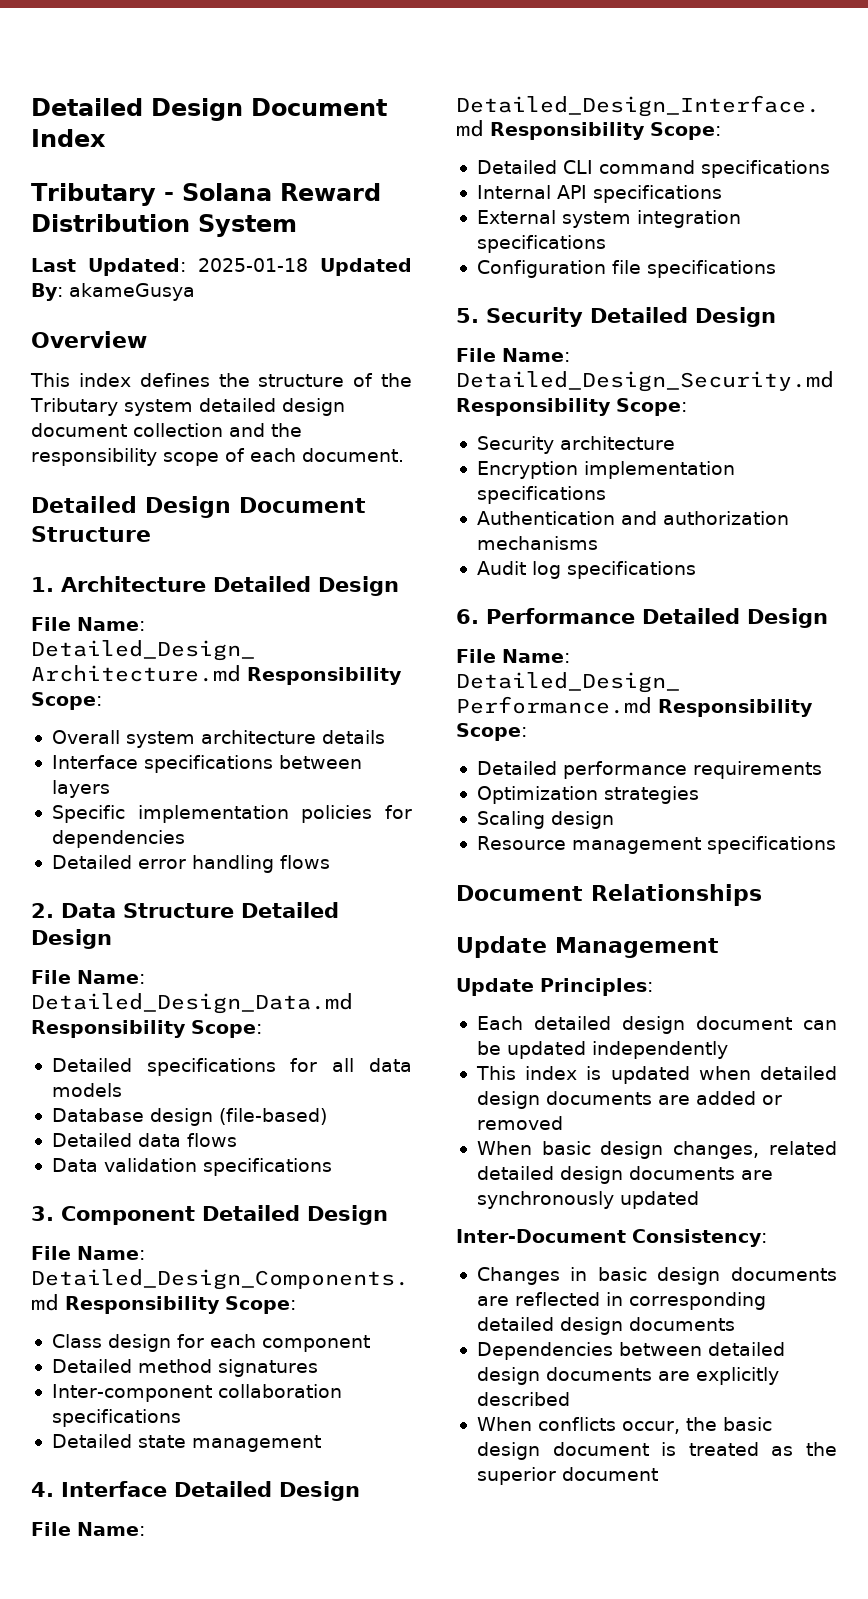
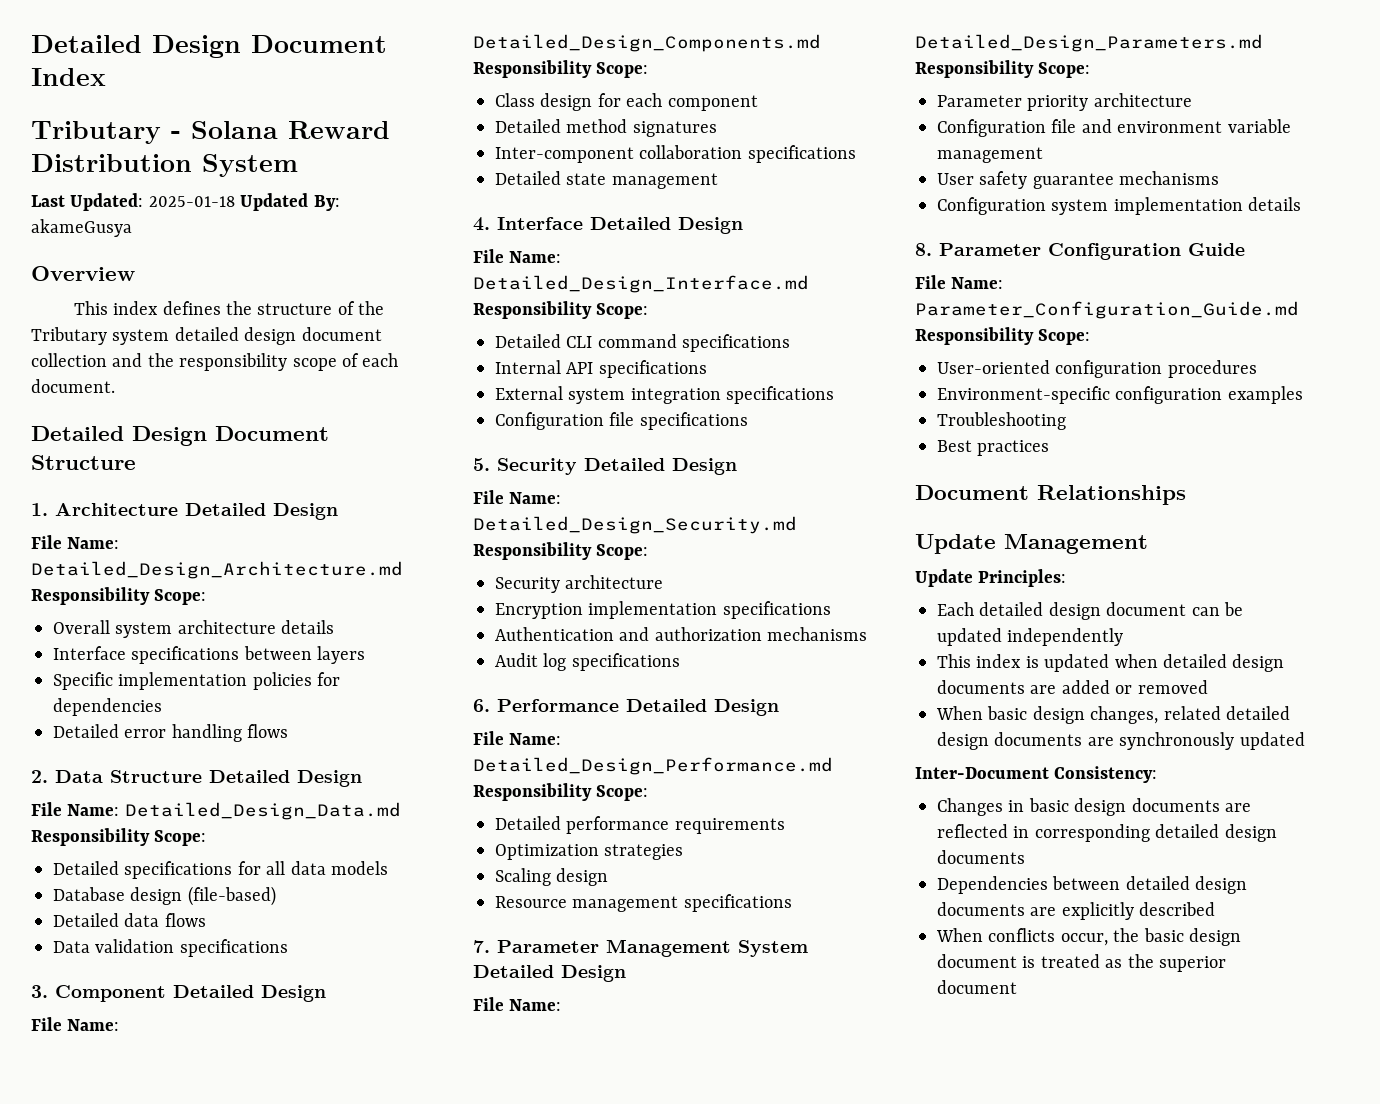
+ 7. Parameter Management System Detailed Design
+ File Name: Detailed_Design_Parameters.md Responsibility Scope:
+ Parameter priority architecture
+ Configuration file and environment variable management
+ User safety guarantee mechanisms
+ Configuration system implementation details
+ 8. Parameter Configuration Guide
+ File Name: Parameter_Configuration_Guide.md Responsibility Scope:
+ User-oriented configuration procedures
+ Environment-specific configuration examples
+ Troubleshooting
+ Best practices

